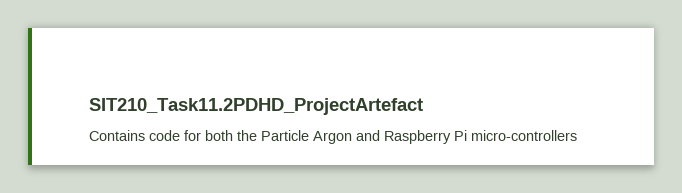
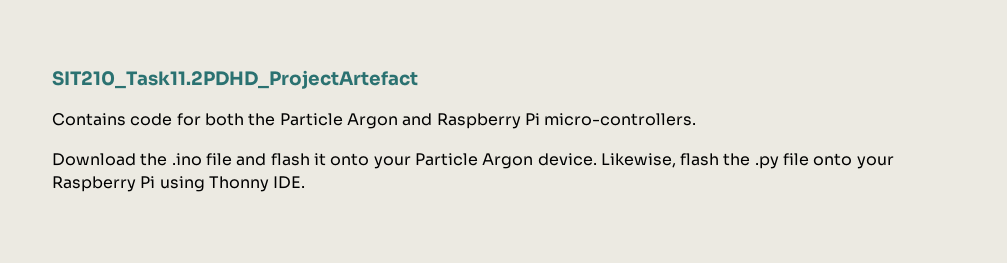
- Contains code for both the Particle Argon and Raspberry Pi micro-controllers
+ Contains code for both the Particle Argon and Raspberry Pi micro-controllers.
+ Download the .ino file and flash it onto your Particle Argon device. Likewise, flash the .py file onto your Raspberry Pi using Thonny IDE.

